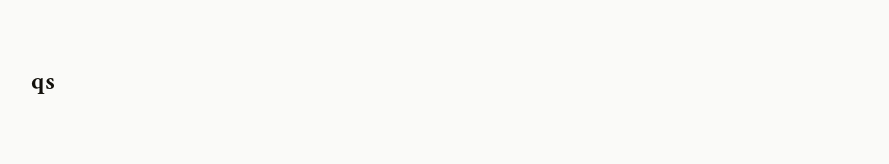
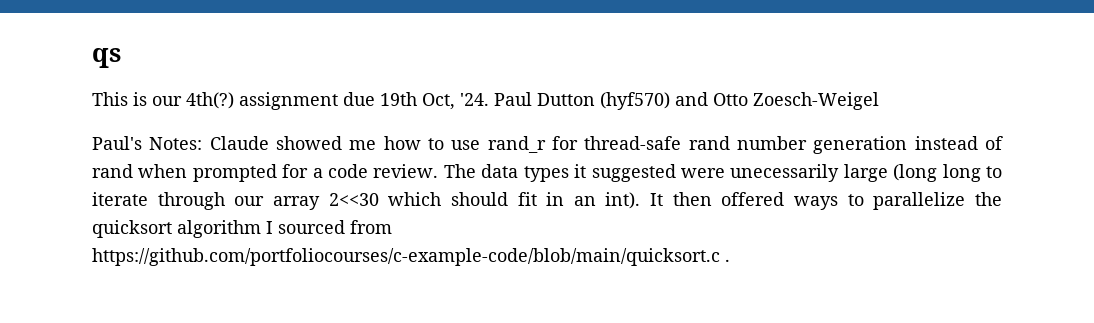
+ This is our 4th(?) assignment due 19th Oct, '24. Paul Dutton (hyf570) and Otto Zoesch-Weigel
+ Paul's Notes: Claude showed me how to use rand_r for thread-safe rand number generation instead of rand when prompted for a code review. The data types it suggested were unecessarily large (long long to iterate through our array 2<<30 which should fit in an int). It then offered ways to parallelize the quicksort algorithm I sourced from https://github.com/portfoliocourses/c-example-code/blob/main/quicksort.c .

